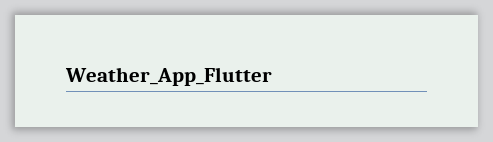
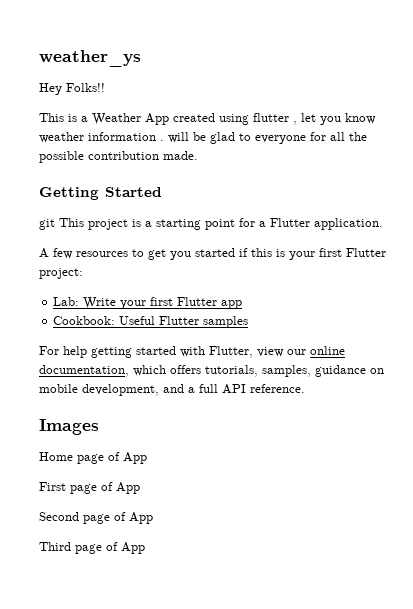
- Weather_App_Flutter
+ weather_ys
+ Hey Folks!!
+ This is a Weather App created using flutter , let you know weather information . will be glad to everyone for all the possible contribution made.
+ Getting Started
+ git This project is a starting point for a Flutter application.
+ A few resources to get you started if this is your first Flutter project:
+ Lab: Write your first Flutter app
+ Cookbook: Useful Flutter samples
+ For help getting started with Flutter, view our online documentation, which offers tutorials, samples, guidance on mobile development, and a full API reference.
+ Images
+ Home page of App
+ First page of App
+ Second page of App
+ Third page of App

